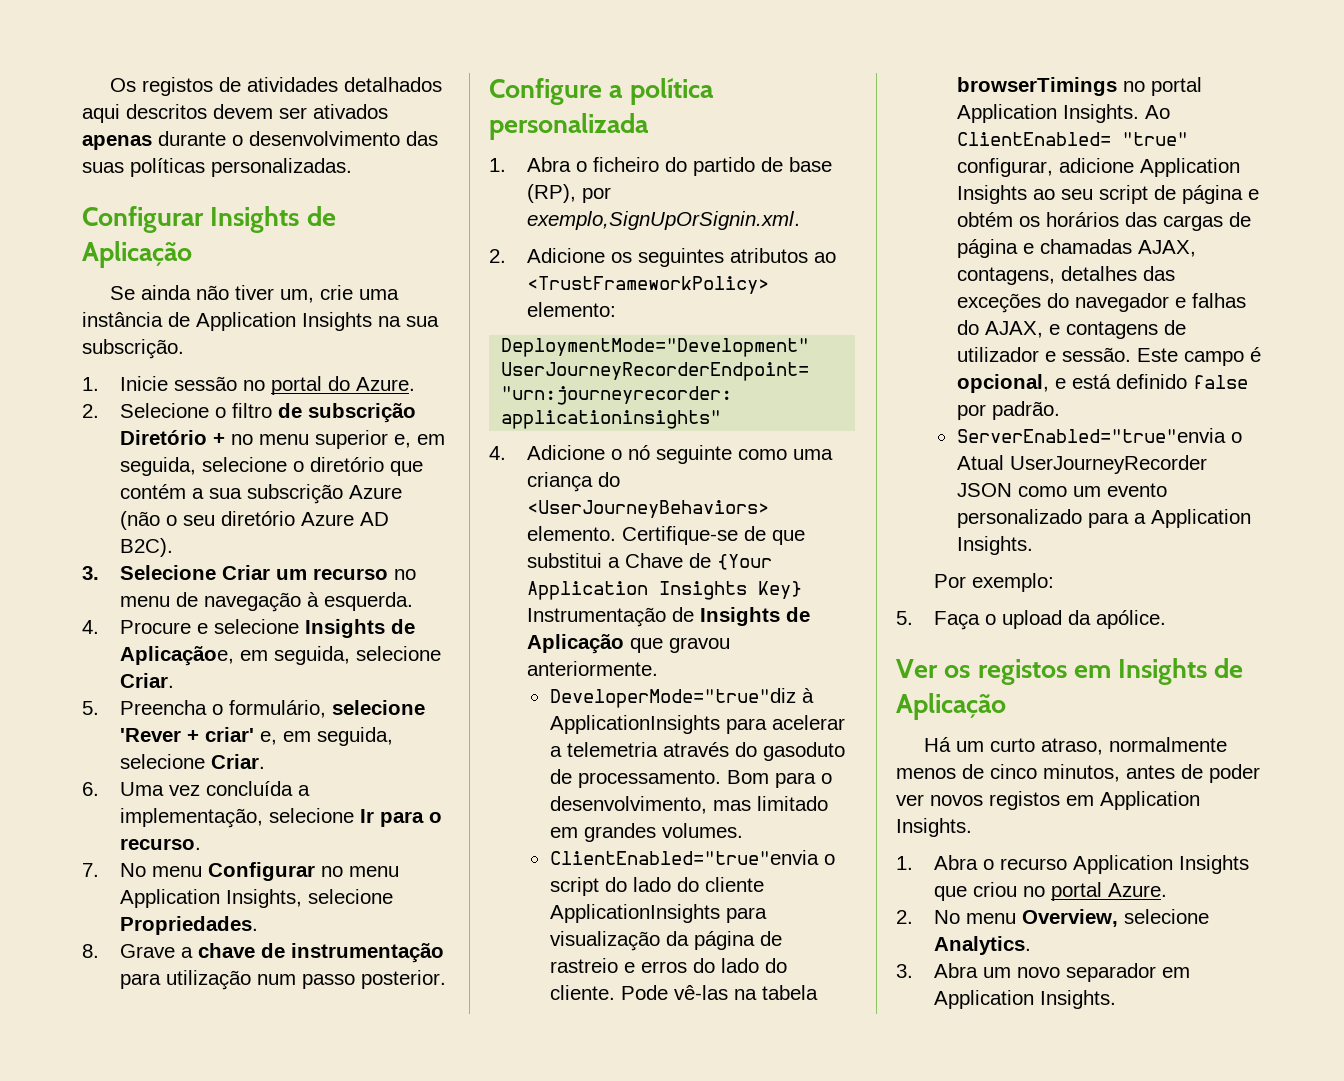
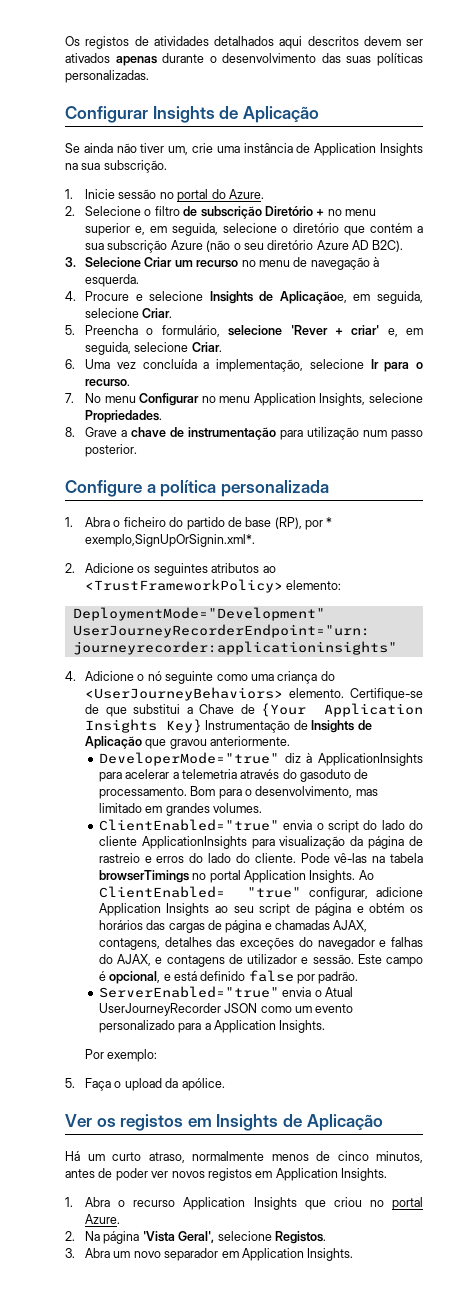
- 1. Abra o ficheiro do partido de base (RP), por exemplo,SignUpOrSignin.xml.
+ 1. Abra o ficheiro do partido de base (RP), por * exemplo,SignUpOrSignin.xml*.
- DeveloperMode="true"diz à ApplicationInsights para acelerar a telemetria através do gasoduto de processamento.
+ DeveloperMode="true" diz à ApplicationInsights para acelerar a telemetria através do gasoduto de processamento.
- ClientEnabled="true"envia o script do lado do cliente ApplicationInsights para visualização da página de rastreio e erros do lado do cliente.
+ ClientEnabled="true" envia o script do lado do cliente ApplicationInsights para visualização da página de rastreio e erros do lado do cliente.
- ServerEnabled="true"envia o Atual UserJourneyRecorder JSON como um evento personalizado para a Application Insights.
+ ServerEnabled="true" envia o Atual UserJourneyRecorder JSON como um evento personalizado para a Application Insights.
- 2. No menu Overview, selecione Analytics.
+ 2. Na página 'Vista Geral', selecione Registos.

